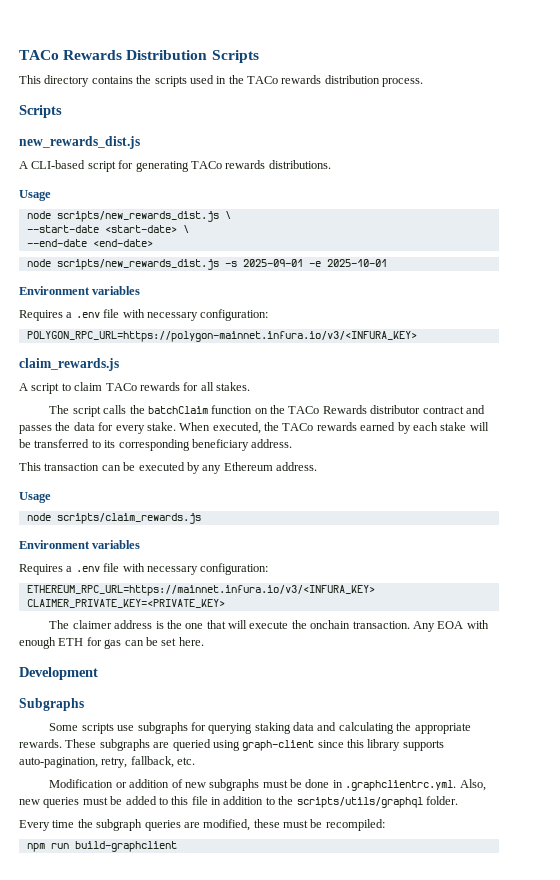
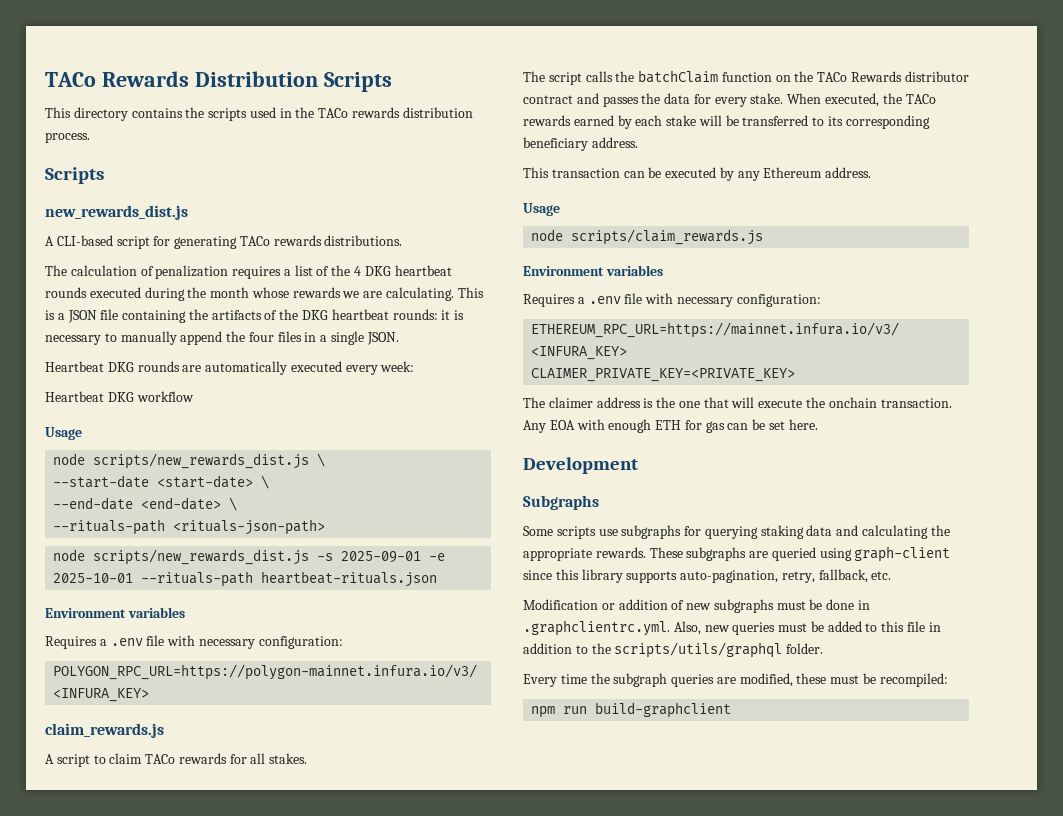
+ The calculation of penalization requires a list of the 4 DKG heartbeat rounds executed during the month whose rewards we are calculating. This is a JSON file containing the artifacts of the DKG heartbeat rounds: it is necessary to manually append the four files in a single JSON.
+ Heartbeat DKG rounds are automatically executed every week:
+ Heartbeat DKG workflow
- --end-date <end-date>
+ --end-date <end-date> \
+ --rituals-path <rituals-json-path>
- node scripts/new_rewards_dist.js -s 2025-09-01 -e 2025-10-01
+ node scripts/new_rewards_dist.js -s 2025-09-01 -e 2025-10-01 --rituals-path heartbeat-rituals.json

